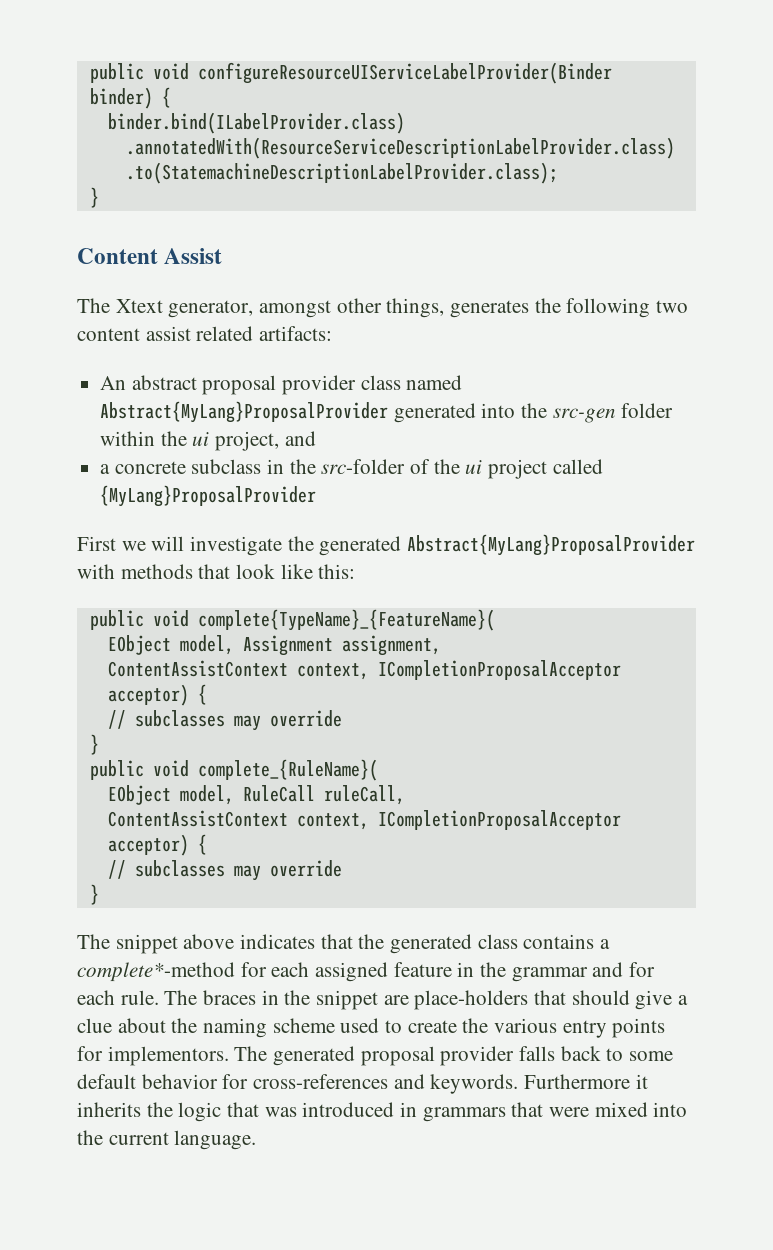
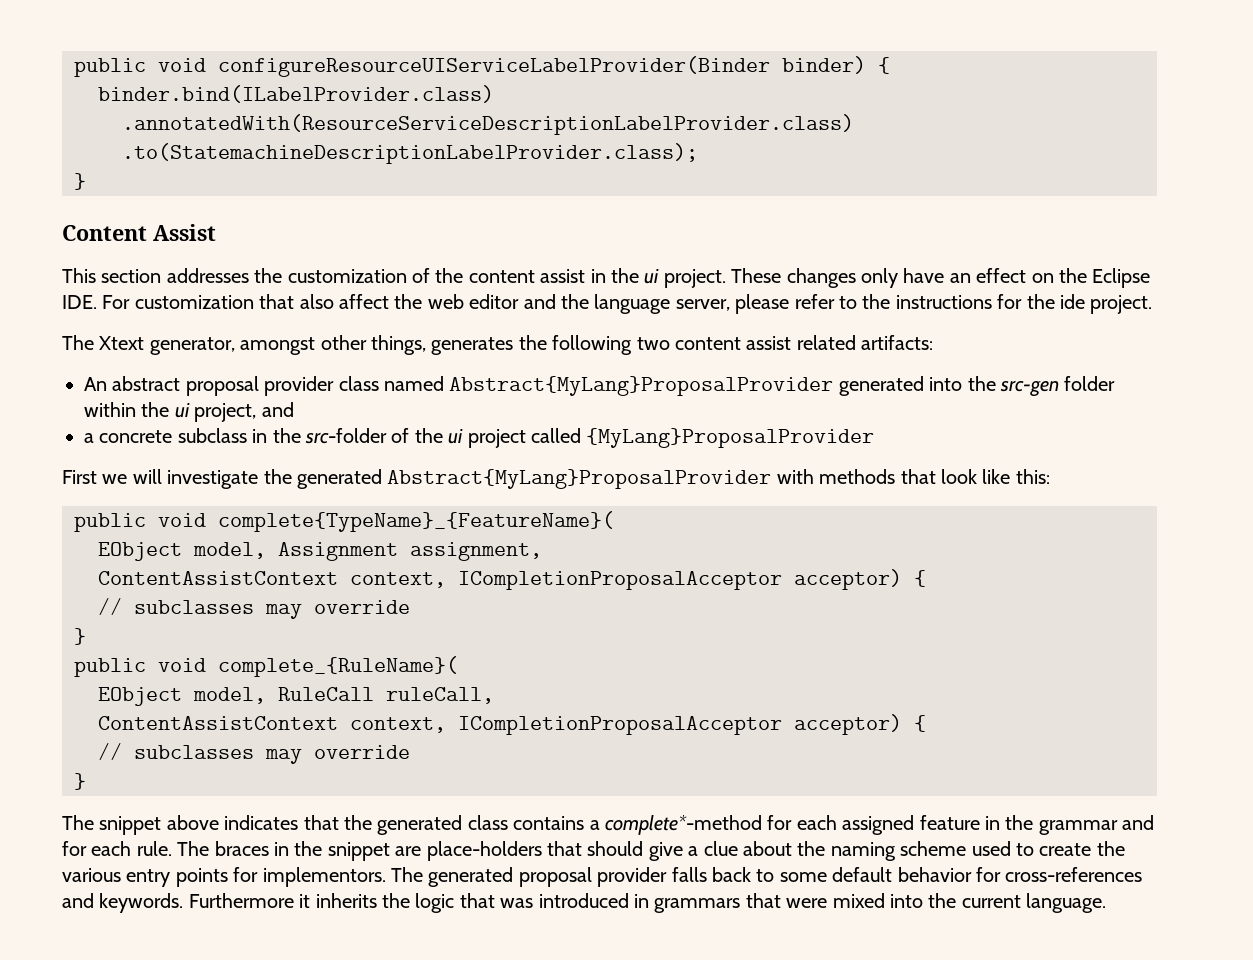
+ This section addresses the customization of the content assist in the ui project. These changes only have an effect on the Eclipse IDE. For customization that also affect the web editor and the language server, please refer to the instructions for the ide project.

